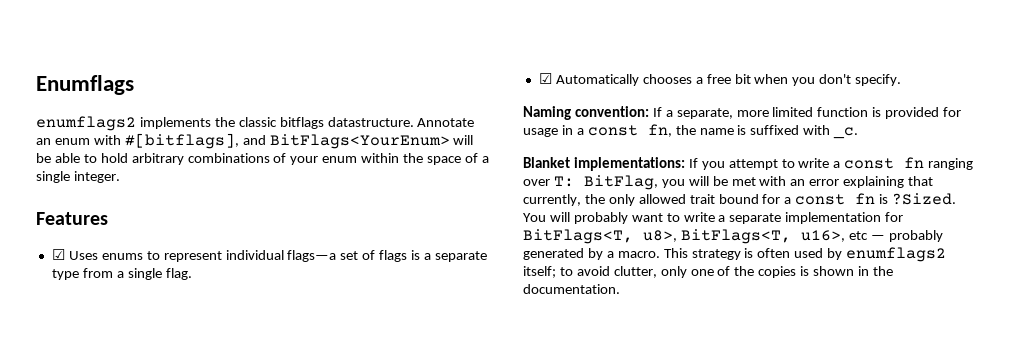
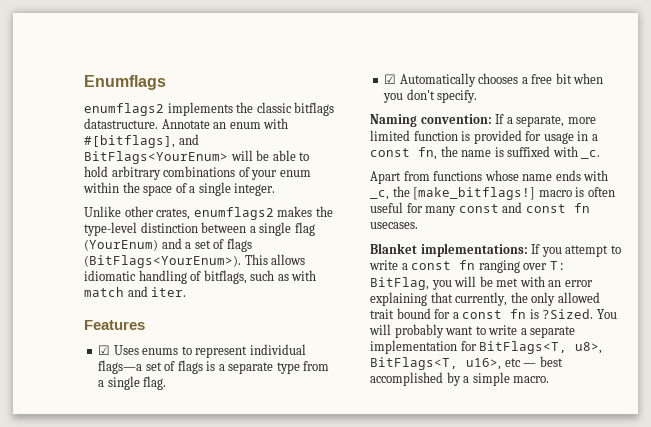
+ Unlike other crates, enumflags2 makes the type-level distinction between a single flag (YourEnum) and a set of flags (BitFlags<YourEnum>). This allows idiomatic handling of bitflags, such as with match and iter.
+ Apart from functions whose name ends with _c, the [make_bitflags!] macro is often useful for many const and const fn usecases.
- You will probably want to write a separate implementation for BitFlags<T, u8>, BitFlags<T, u16>, etc — probably generated by a macro. This strategy is often used by enumflags2 itself; to avoid clutter, only one of the copies is shown in the documentation.
+ You will probably want to write a separate implementation for BitFlags<T, u8>, BitFlags<T, u16>, etc — best accomplished by a simple macro.

